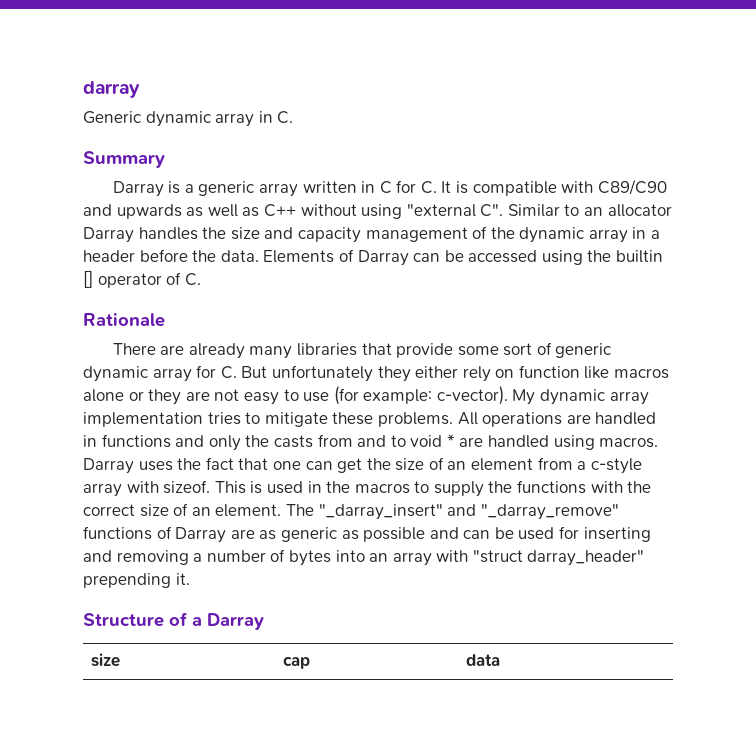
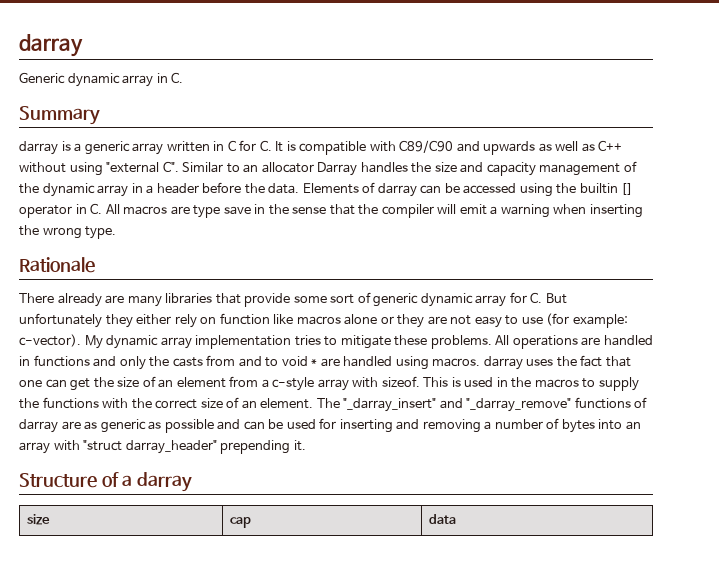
- Darray is a generic array written in C for C. It is compatible with C89/C90 and upwards as well as C++ without using "external C". Similar to an allocator Darray handles the size and capacity management of the dynamic array in a header before the data.
+ darray is a generic array written in C for C. It is compatible with C89/C90 and upwards as well as C++ without using "external C". Similar to an allocator Darray handles the size and capacity management of the dynamic array in a header before the data.
- Elements of Darray can be accessed using the builtin [] operator of C.
+ Elements of darray can be accessed using the builtin [] operator in C. All macros are type save in the sense that the compiler will emit a warning when inserting the wrong type.
- There are already many libraries that provide some sort of generic dynamic array for C. But unfortunately they either rely on function like macros alone or they are not easy to use (for example: c-vector).
+ There already are many libraries that provide some sort of generic dynamic array for C. But unfortunately they either rely on function like macros alone or they are not easy to use (for example: c-vector).
- All operations are handled in functions and only the casts from and to void * are handled using macros. Darray uses the fact that one can get the size of an element from a c-style array with sizeof.
+ All operations are handled in functions and only the casts from and to void * are handled using macros. darray uses the fact that one can get the size of an element from a c-style array with sizeof.
- The "_darray_insert" and "_darray_remove" functions of Darray are as generic as possible and can be used for inserting and removing a number of bytes into an array with "struct darray_header" prepending it.
+ The "_darray_insert" and "_darray_remove" functions of darray are as generic as possible and can be used for inserting and removing a number of bytes into an array with "struct darray_header" prepending it.
- Structure of a Darray
+ Structure of a darray

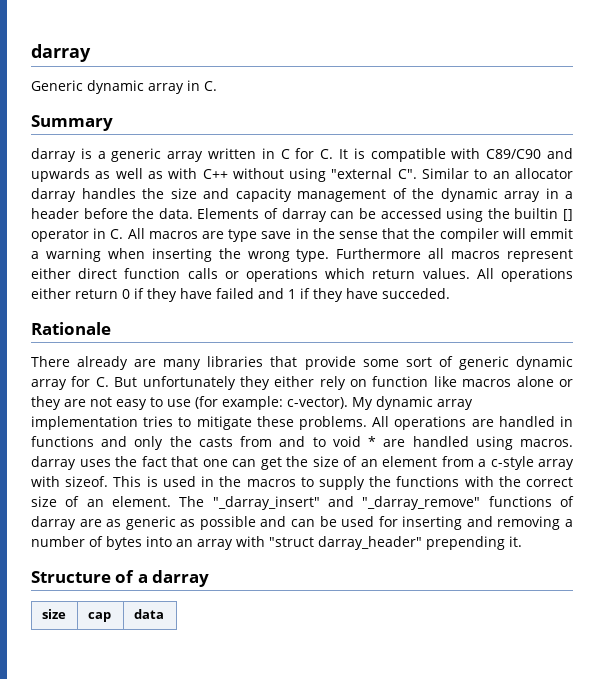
- darray is a generic array written in C for C. It is compatible with C89/C90 and upwards as well as C++ without using "external C". Similar to an allocator Darray handles the size and capacity management of the dynamic array in a header before the data.
+ darray is a generic array written in C for C. It is compatible with C89/C90 and upwards as well as with C++ without using "external C". Similar to an allocator darray handles the size and capacity management of the dynamic array in a header before the data.
- Elements of darray can be accessed using the builtin [] operator in C. All macros are type save in the sense that the compiler will emit a warning when inserting the wrong type.
+ Elements of darray can be accessed using the builtin [] operator in C. All macros are type save in the sense that the compiler will emmit a warning when inserting the wrong type. Furthermore all macros represent either direct function calls or operations which return values. All operations either return 0 if they have failed and 1 if they have succeded.

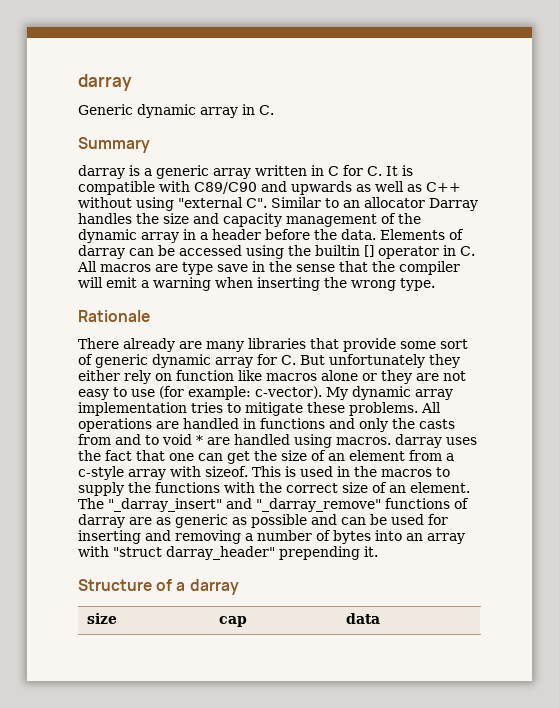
- darray is a generic array written in C for C. It is compatible with C89/C90 and upwards as well as with C++ without using "external C". Similar to an allocator darray handles the size and capacity management of the dynamic array in a header before the data.
+ darray is a generic array written in C for C. It is compatible with C89/C90 and upwards as well as C++ without using "external C". Similar to an allocator Darray handles the size and capacity management of the dynamic array in a header before the data.
- Elements of darray can be accessed using the builtin [] operator in C. All macros are type save in the sense that the compiler will emmit a warning when inserting the wrong type. Furthermore all macros represent either direct function calls or operations which return values. All operations either return 0 if they have failed and 1 if they have succeded.
+ Elements of darray can be accessed using the builtin [] operator in C. All macros are type save in the sense that the compiler will emit a warning when inserting the wrong type.

